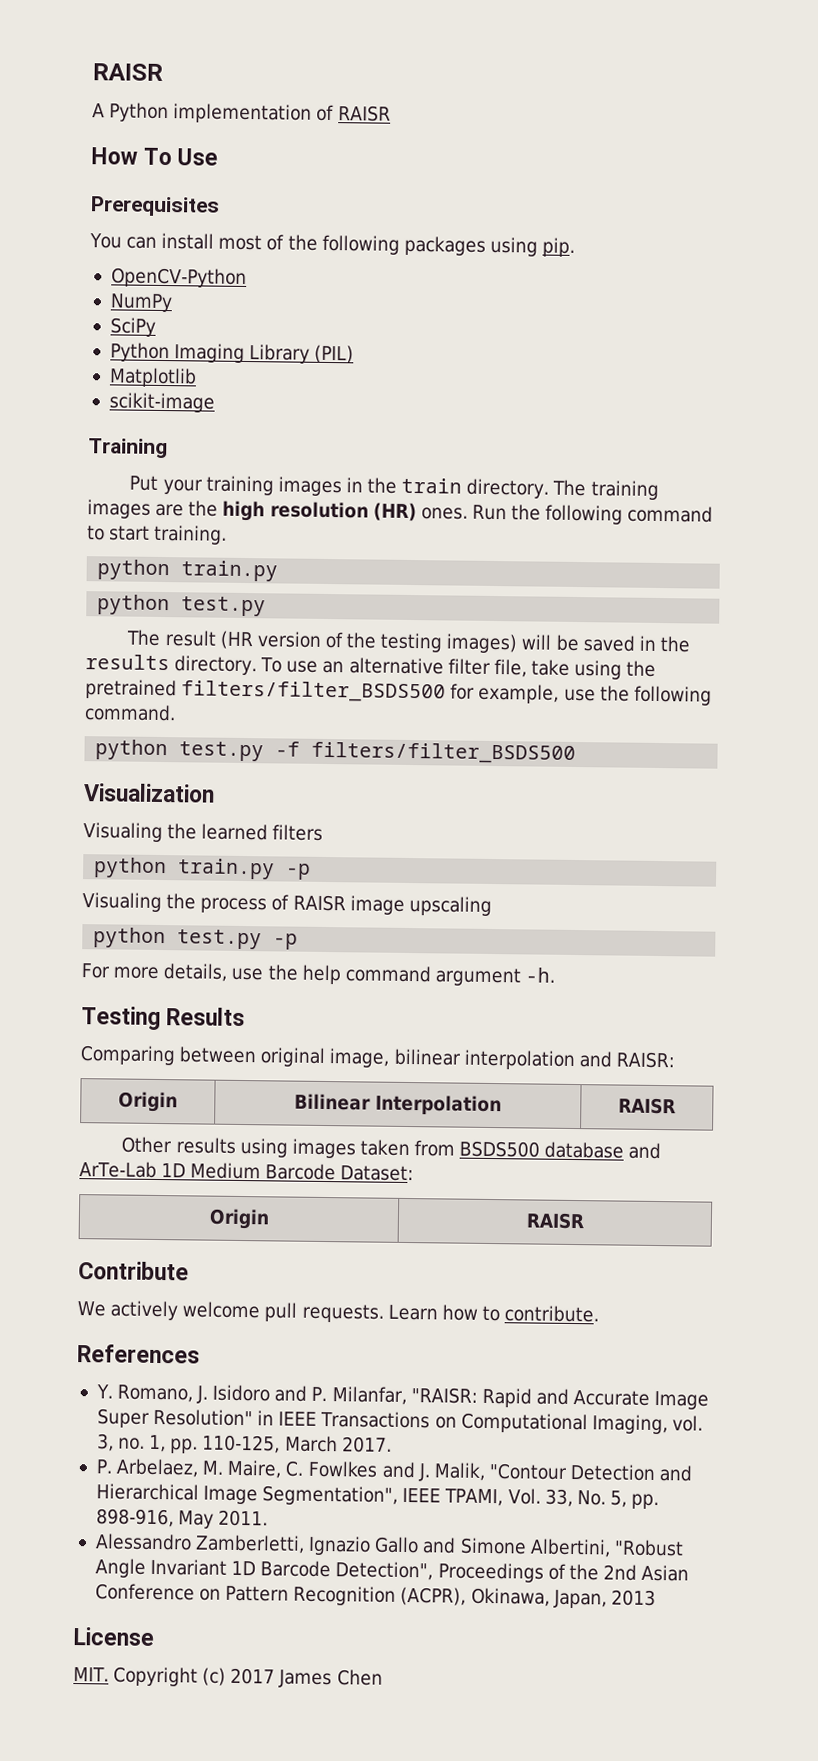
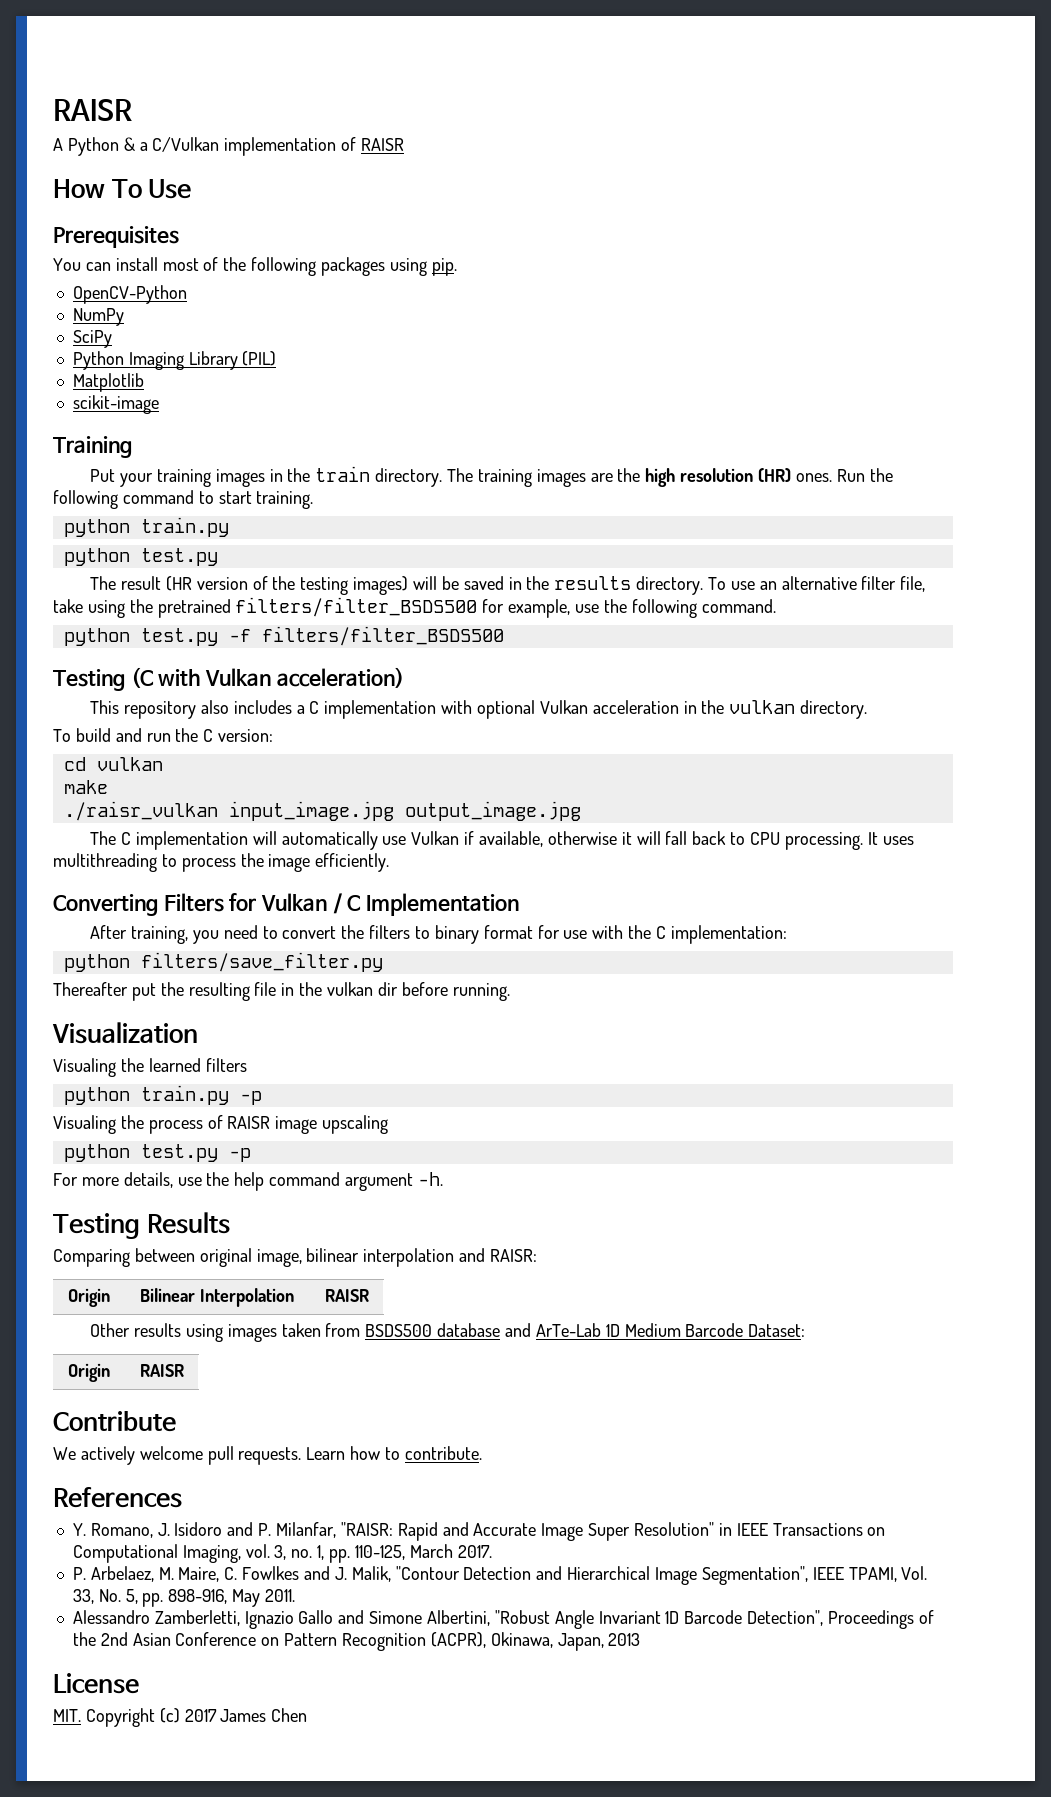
- A Python implementation of RAISR
+ A Python & a C/Vulkan implementation of RAISR
+ Testing (C with Vulkan acceleration)
+ This repository also includes a C implementation with optional Vulkan acceleration in the vulkan directory.
+ To build and run the C version:
+ cd vulkan
+ make
+ ./raisr_vulkan input_image.jpg output_image.jpg
+ The C implementation will automatically use Vulkan if available, otherwise it will fall back to CPU processing. It uses multithreading to process the image efficiently.
+ Converting Filters for Vulkan / C Implementation
+ After training, you need to convert the filters to binary format for use with the C implementation:
+ python filters/save_filter.py
+ Thereafter put the resulting file in the vulkan dir before running.

